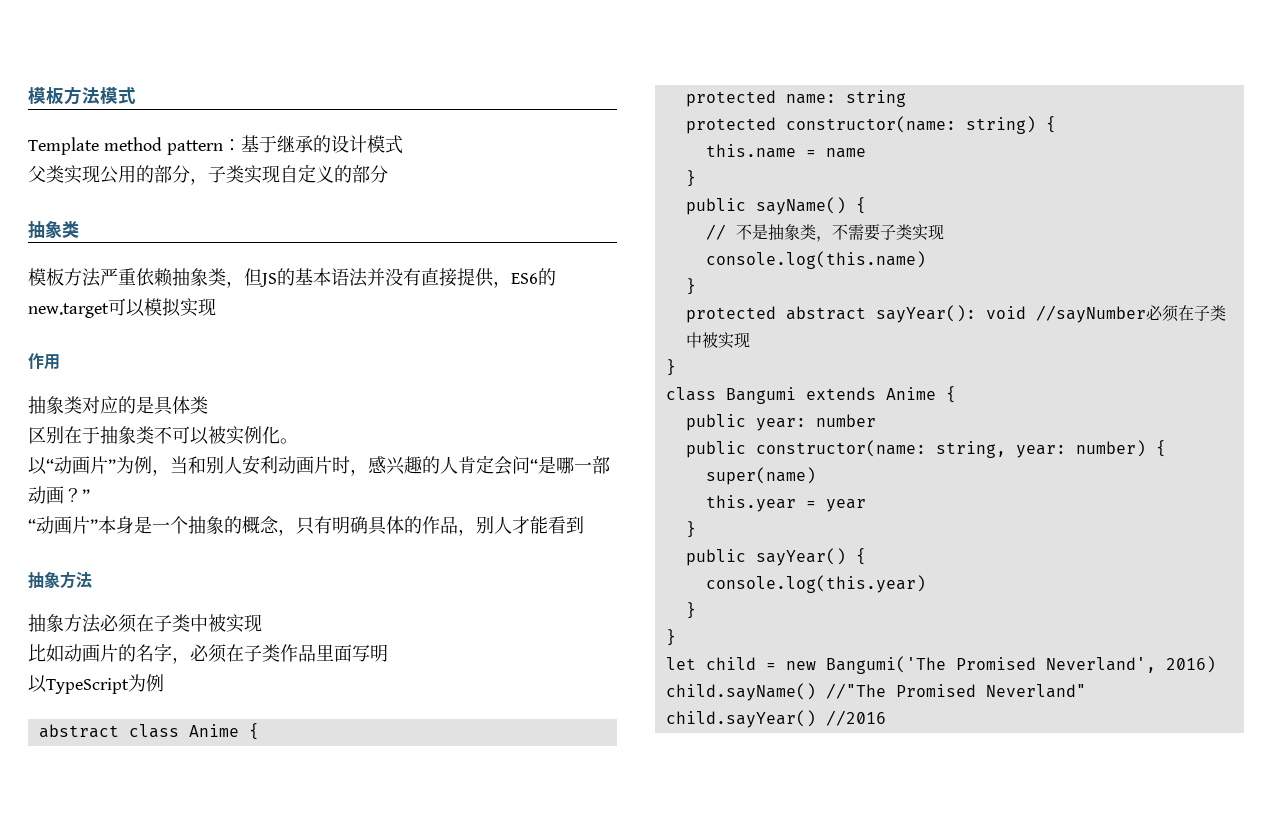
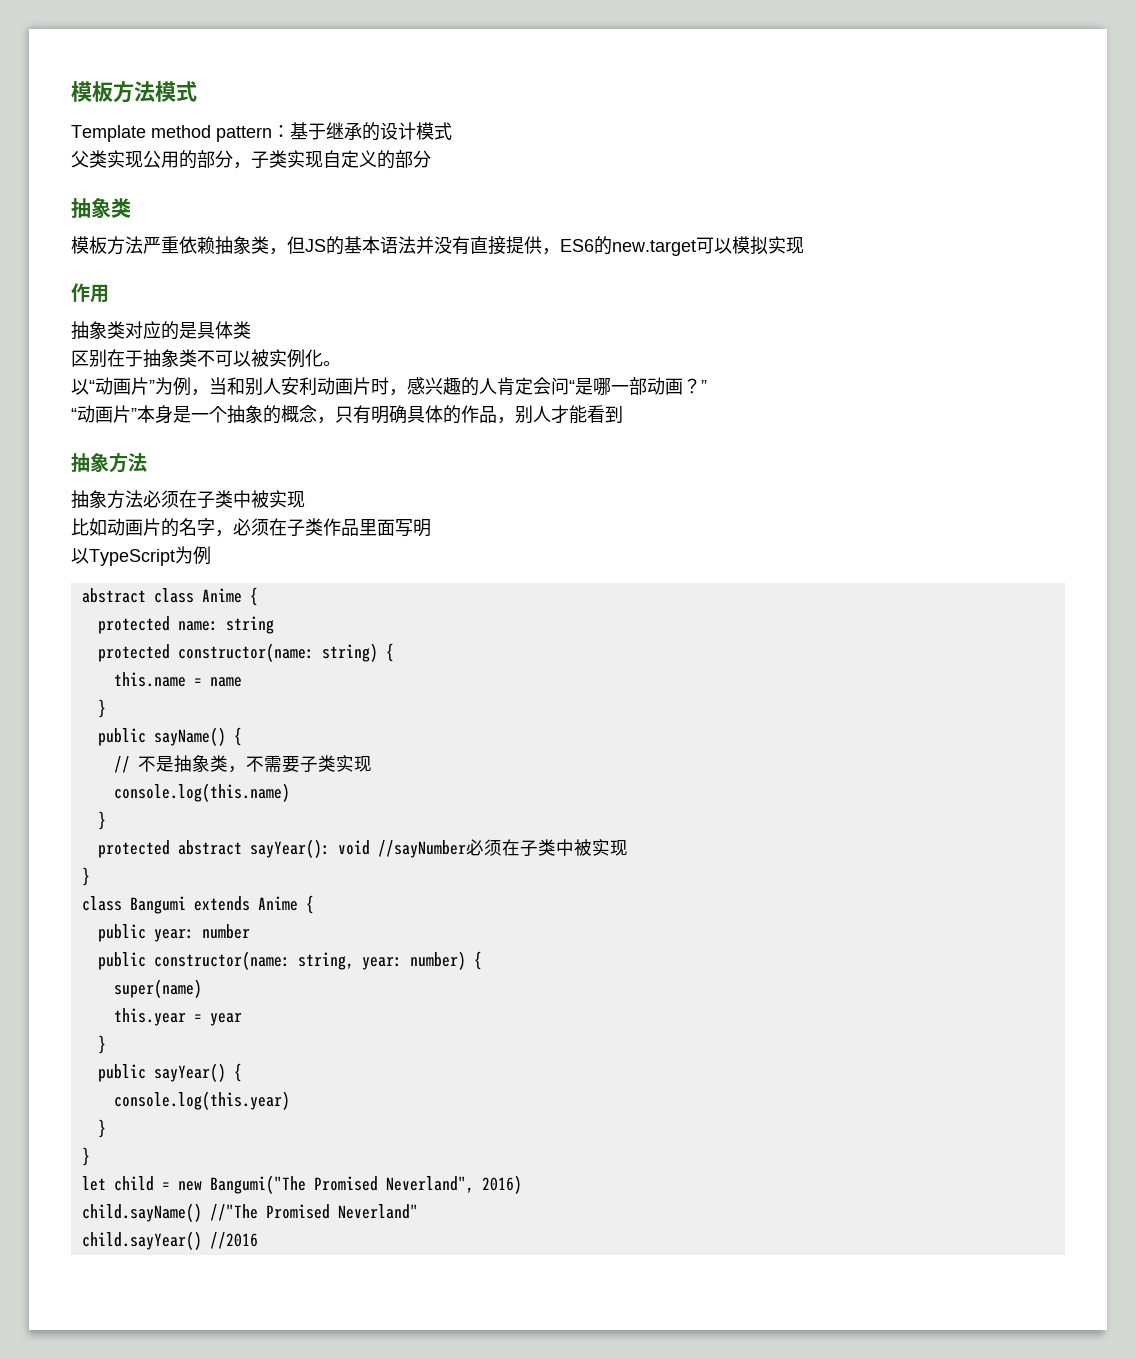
- let child = new Bangumi('The Promised Neverland', 2016)
+ let child = new Bangumi("The Promised Neverland", 2016)

